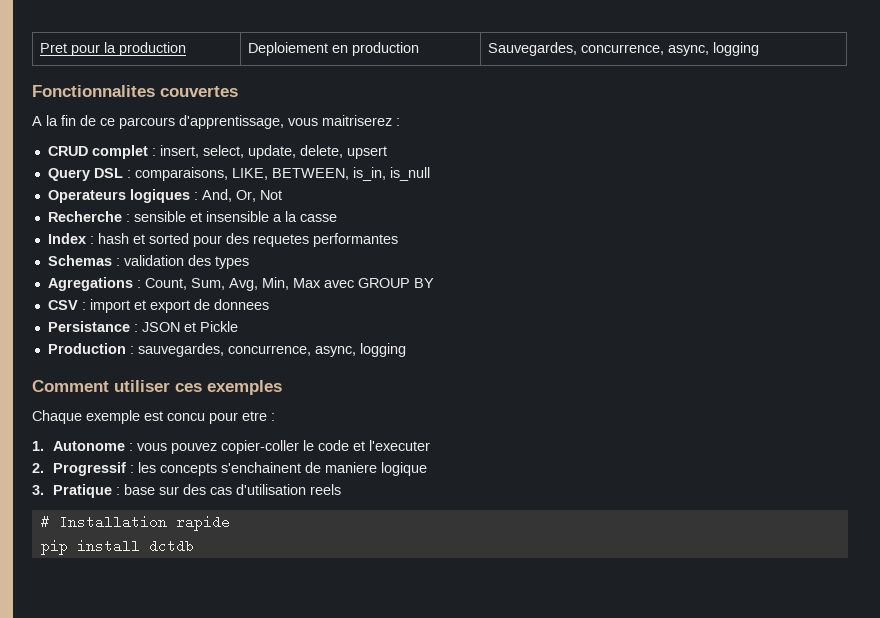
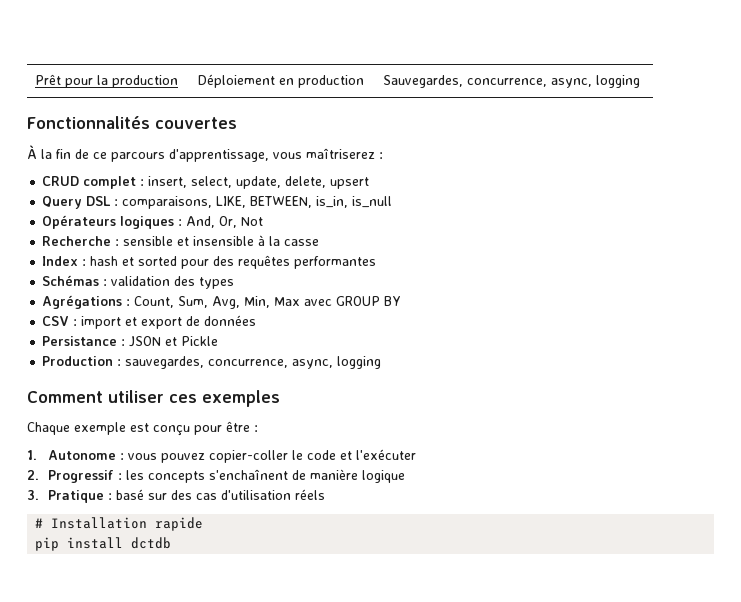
- Pret pour la production | Deploiement en production | Sauvegardes, concurrence, async, logging
+ Prêt pour la production | Déploiement en production | Sauvegardes, concurrence, async, logging
- Fonctionnalites couvertes
+ Fonctionnalités couvertes
- A la fin de ce parcours d'apprentissage, vous maitriserez :
+ À la fin de ce parcours d'apprentissage, vous maîtriserez :
- Operateurs logiques : And, Or, Not
+ Opérateurs logiques : And, Or, Not
- Recherche : sensible et insensible a la casse
+ Recherche : sensible et insensible à la casse
- Index : hash et sorted pour des requetes performantes
+ Index : hash et sorted pour des requêtes performantes
- Schemas : validation des types
+ Schémas : validation des types
- Agregations : Count, Sum, Avg, Min, Max avec GROUP BY
+ Agrégations : Count, Sum, Avg, Min, Max avec GROUP BY
- CSV : import et export de donnees
+ CSV : import et export de données
- Chaque exemple est concu pour etre :
+ Chaque exemple est conçu pour être :
- 1. Autonome : vous pouvez copier-coller le code et l'executer
+ 1. Autonome : vous pouvez copier-coller le code et l'exécuter
- 2. Progressif : les concepts s'enchainent de maniere logique
+ 2. Progressif : les concepts s'enchaînent de manière logique
- 3. Pratique : base sur des cas d'utilisation reels
+ 3. Pratique : basé sur des cas d'utilisation réels

